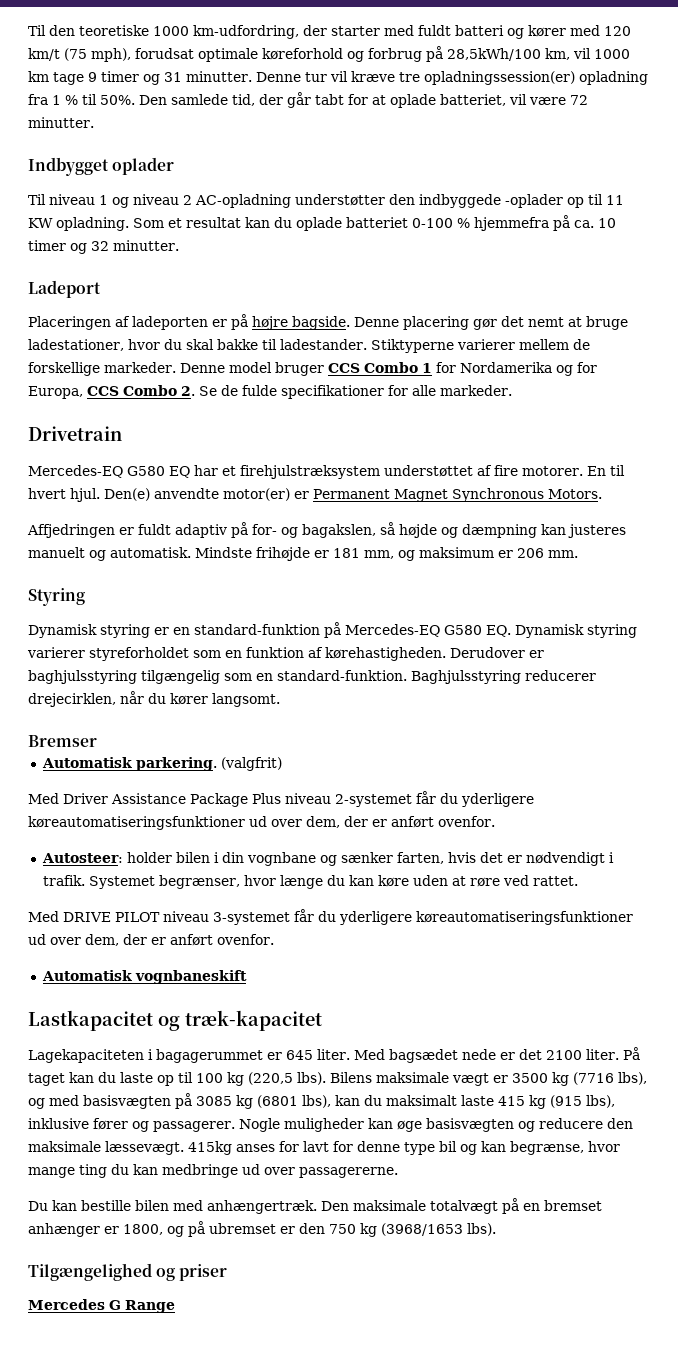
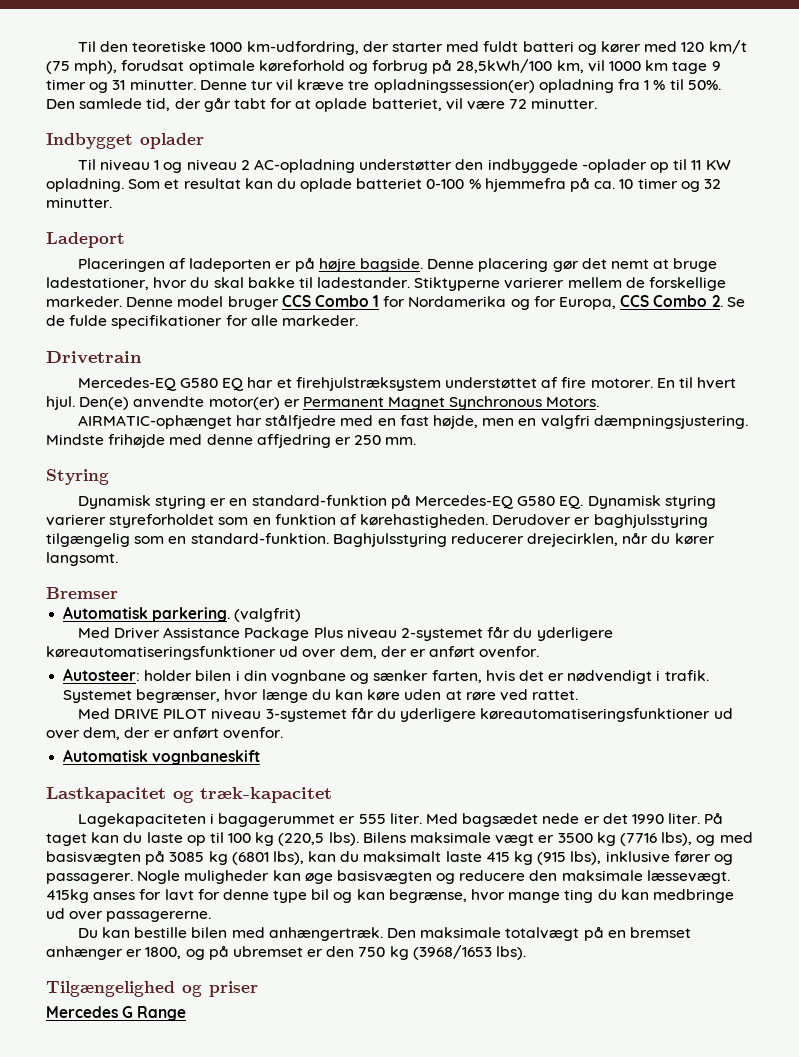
- Affjedringen er fuldt adaptiv på for- og bagakslen, så højde og dæmpning kan justeres manuelt og automatisk. Mindste frihøjde er 181 mm, og maksimum er 206 mm.
+ AIRMATIC-ophænget har stålfjedre med en fast højde, men en valgfri dæmpningsjustering. Mindste frihøjde med denne affjedring er 250 mm.
- Lagekapaciteten i bagagerummet er 645 liter.
+ Lagekapaciteten i bagagerummet er 555 liter.
- Med bagsædet nede er det 2100 liter.
+ Med bagsædet nede er det 1990 liter.

